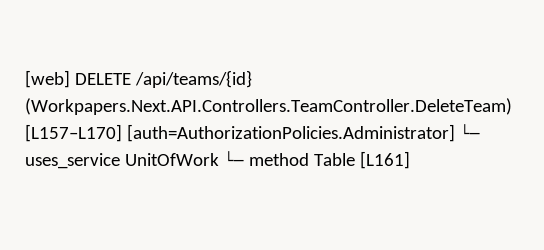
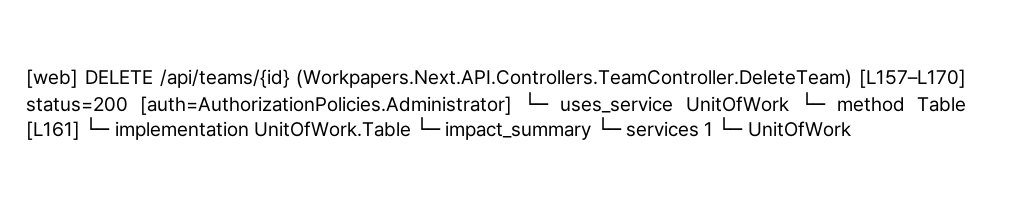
- [web] DELETE /api/teams/{id} (Workpapers.Next.API.Controllers.TeamController.DeleteTeam) [L157–L170] [auth=AuthorizationPolicies.Administrator] └─ uses_service UnitOfWork └─ method Table [L161]
+ [web] DELETE /api/teams/{id} (Workpapers.Next.API.Controllers.TeamController.DeleteTeam) [L157–L170] status=200 [auth=AuthorizationPolicies.Administrator] └─ uses_service UnitOfWork └─ method Table [L161] └─ implementation UnitOfWork.Table └─ impact_summary └─ services 1 └─ UnitOfWork

